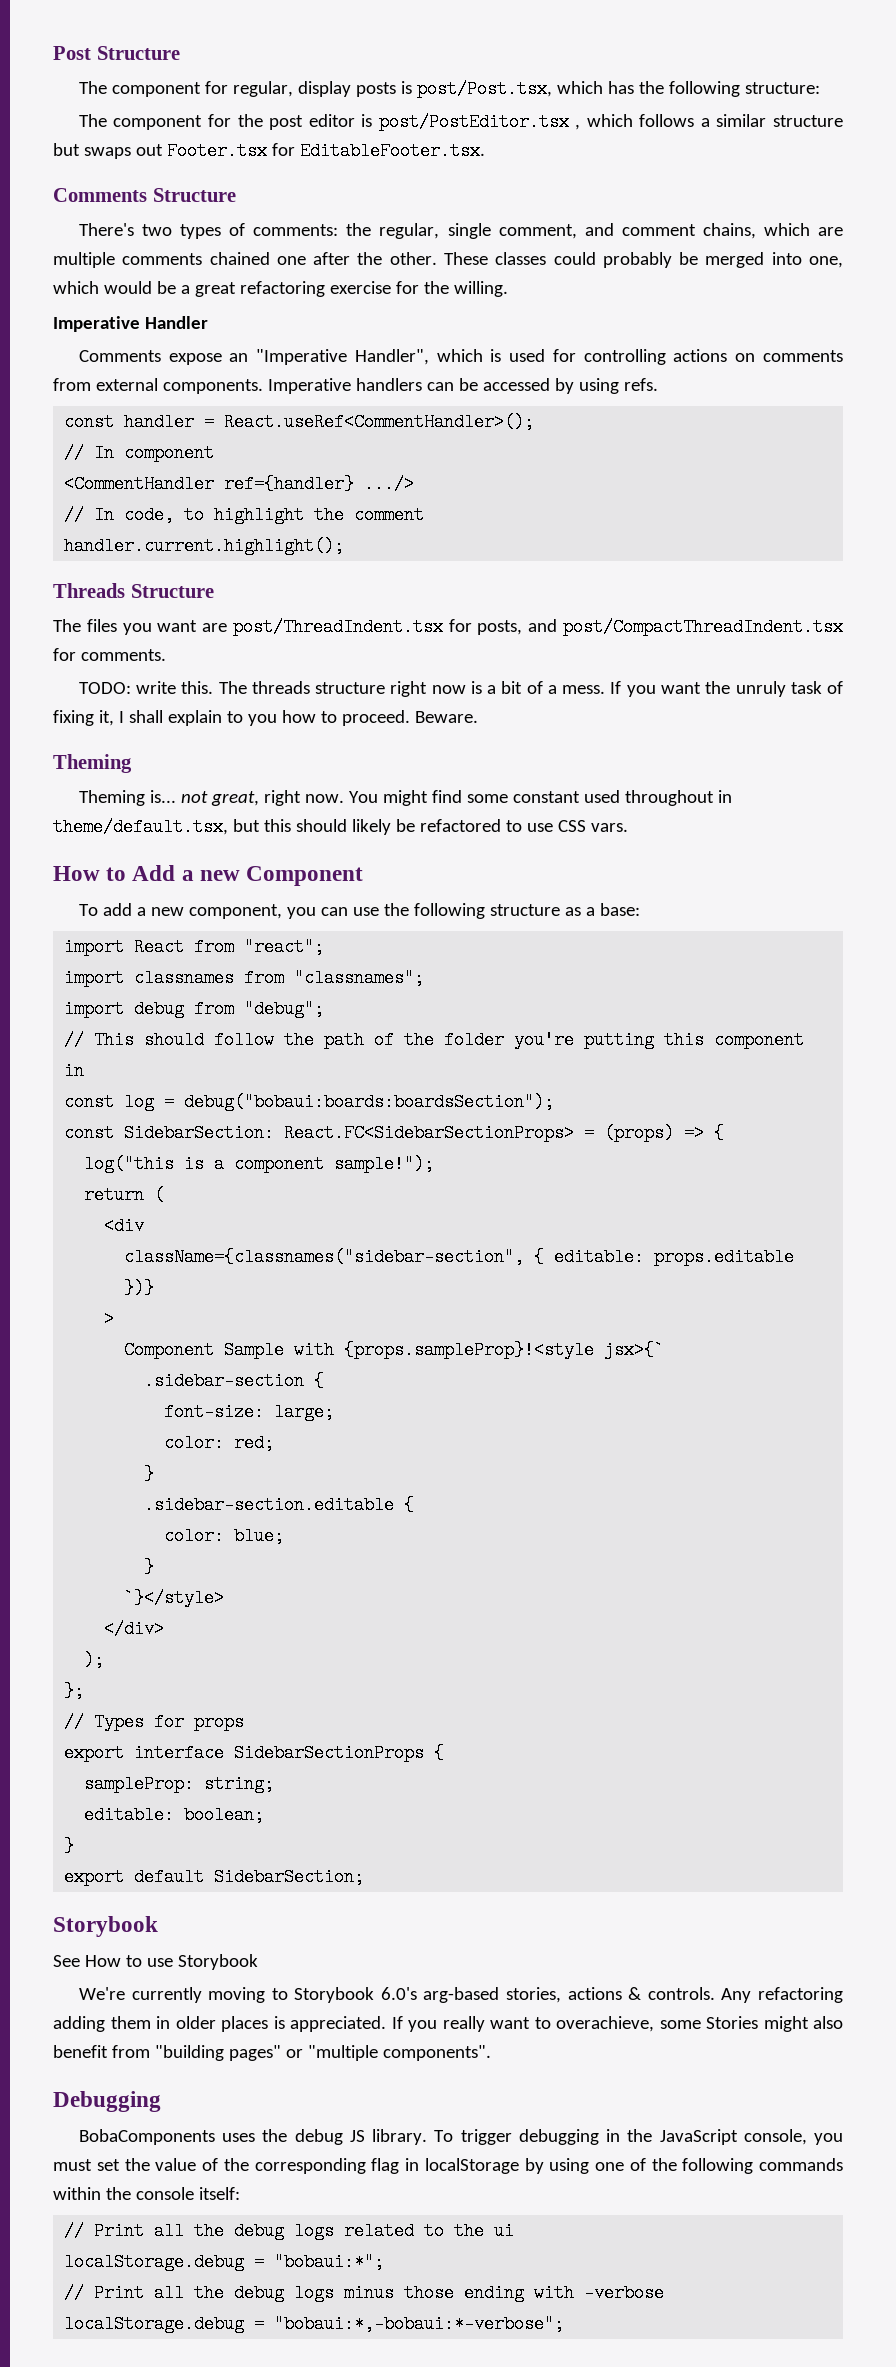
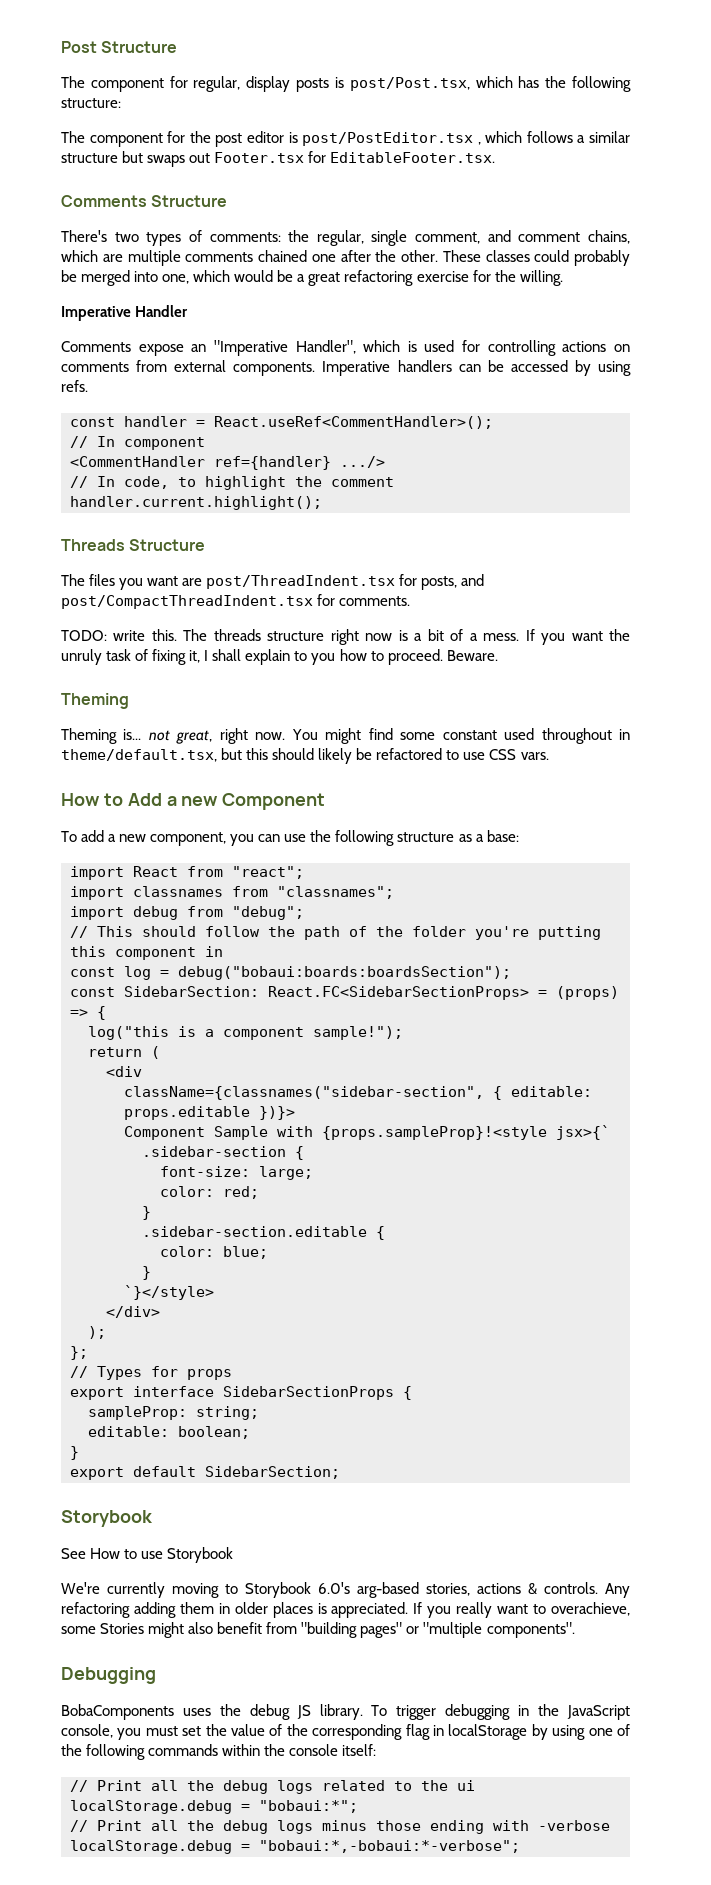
- className={classnames("sidebar-section", { editable: props.editable })}
- >
+ className={classnames("sidebar-section", { editable: props.editable })}>

